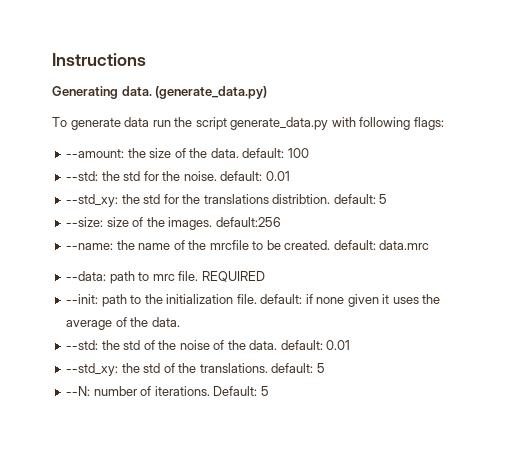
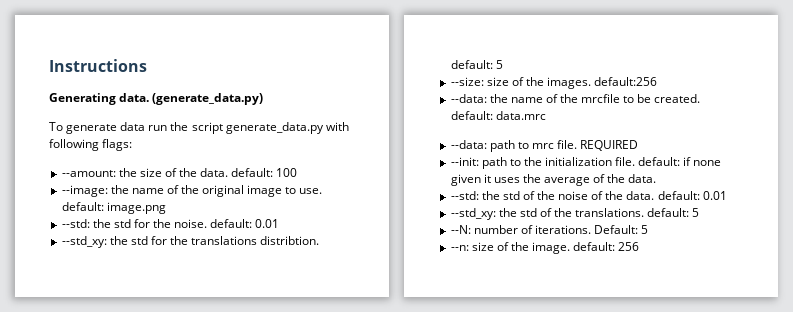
+ --image: the name of the original image to use. default: image.png
- --name: the name of the mrcfile to be created. default: data.mrc
+ --data: the name of the mrcfile to be created. default: data.mrc
+ --n: size of the image. default: 256

